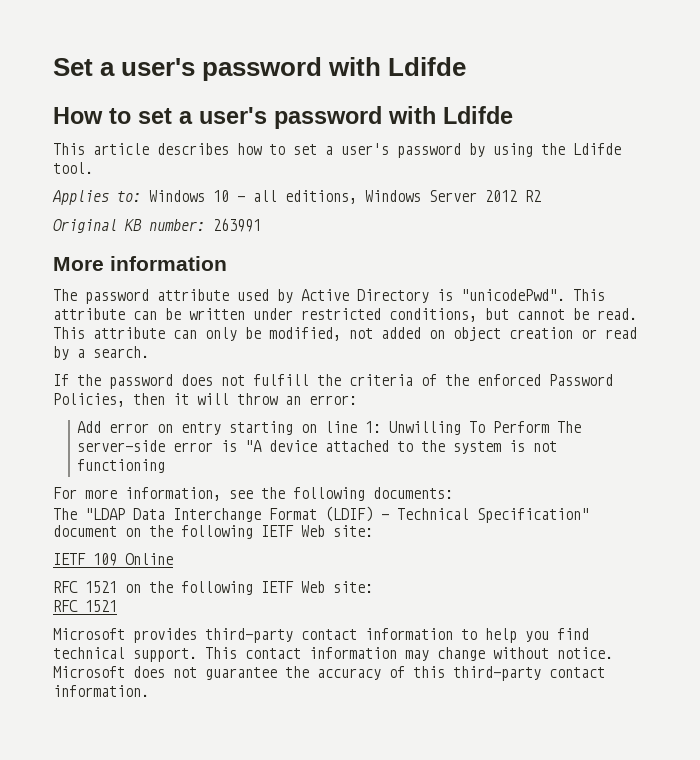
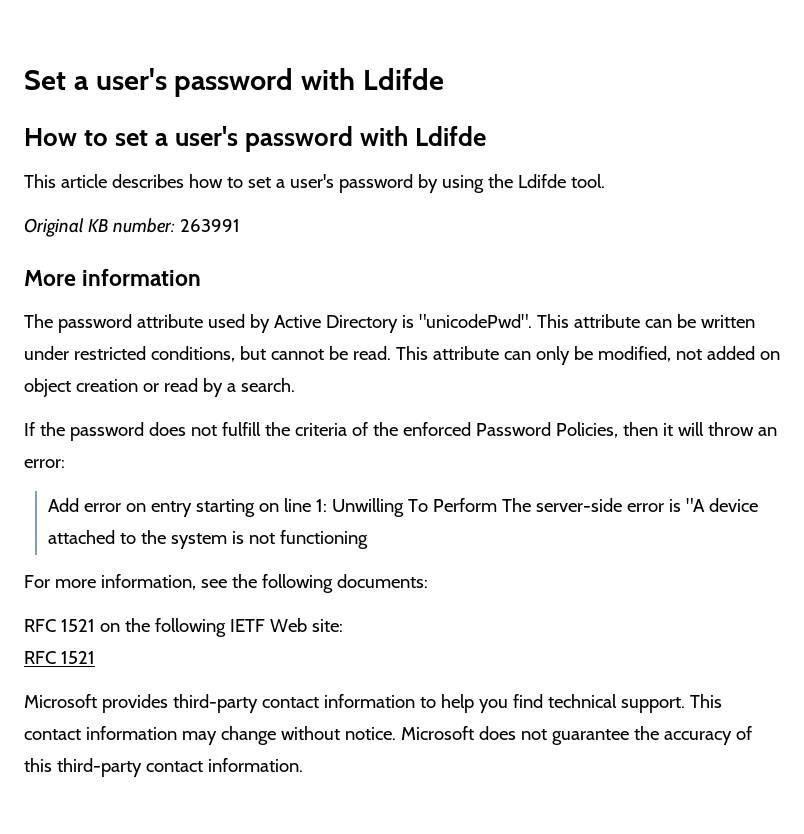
- Applies to: Windows 10 - all editions, Windows Server 2012 R2
- The "LDAP Data Interchange Format (LDIF) - Technical Specification" document on the following IETF Web site:
- IETF 109 Online

